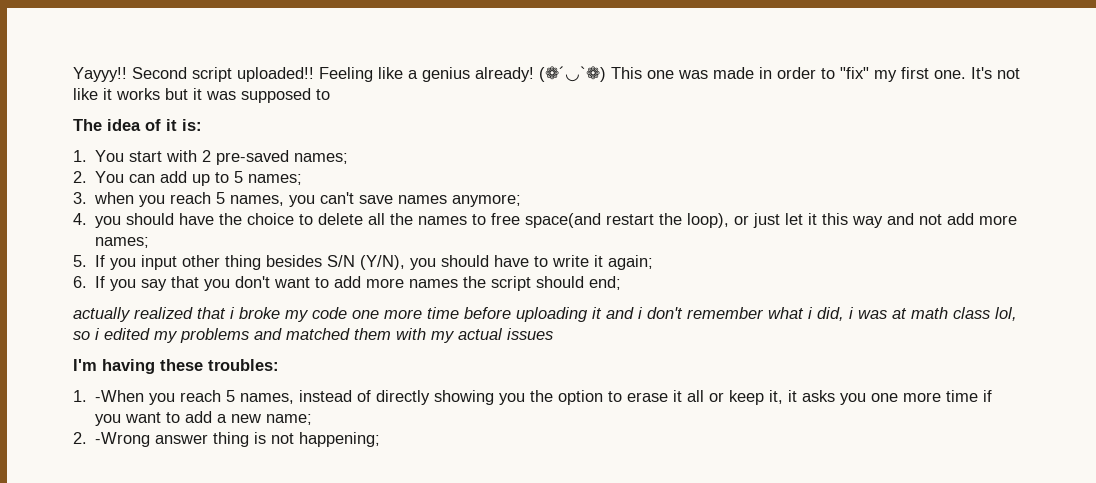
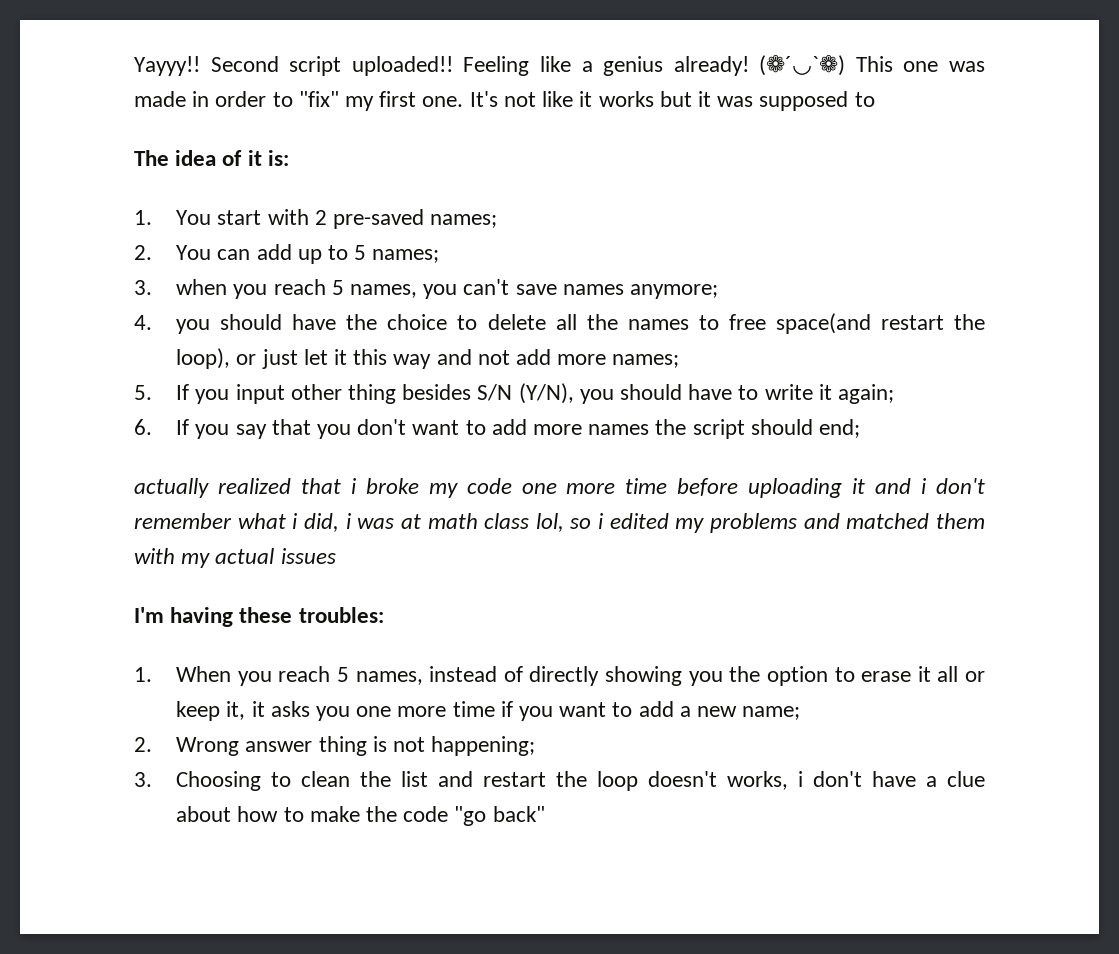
- 1. -When you reach 5 names, instead of directly showing you the option to erase it all or keep it, it asks you one more time if you want to add a new name;
+ 1. When you reach 5 names, instead of directly showing you the option to erase it all or keep it, it asks you one more time if you want to add a new name;
- 2. -Wrong answer thing is not happening;
+ 2. Wrong answer thing is not happening;
+ 3. Choosing to clean the list and restart the loop doesn't works, i don't have a clue about how to make the code "go back"

